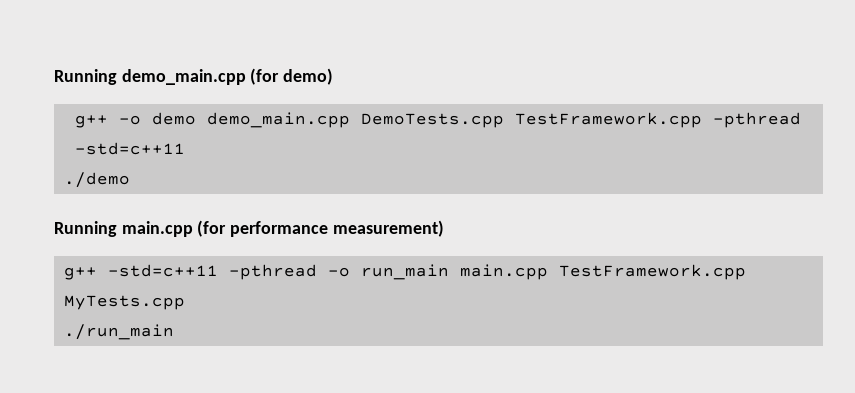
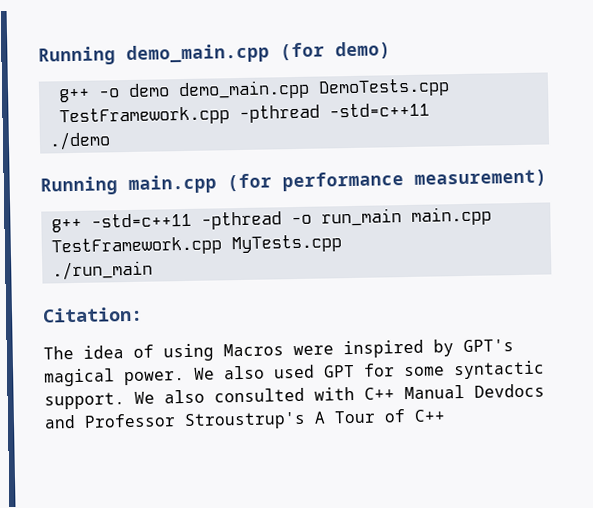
+ Citation:
+ The idea of using Macros were inspired by GPT's magical power. We also used GPT for some syntactic support. We also consulted with C++ Manual Devdocs and Professor Stroustrup's A Tour of C++

